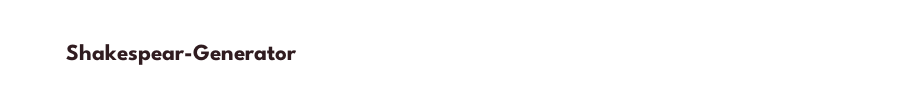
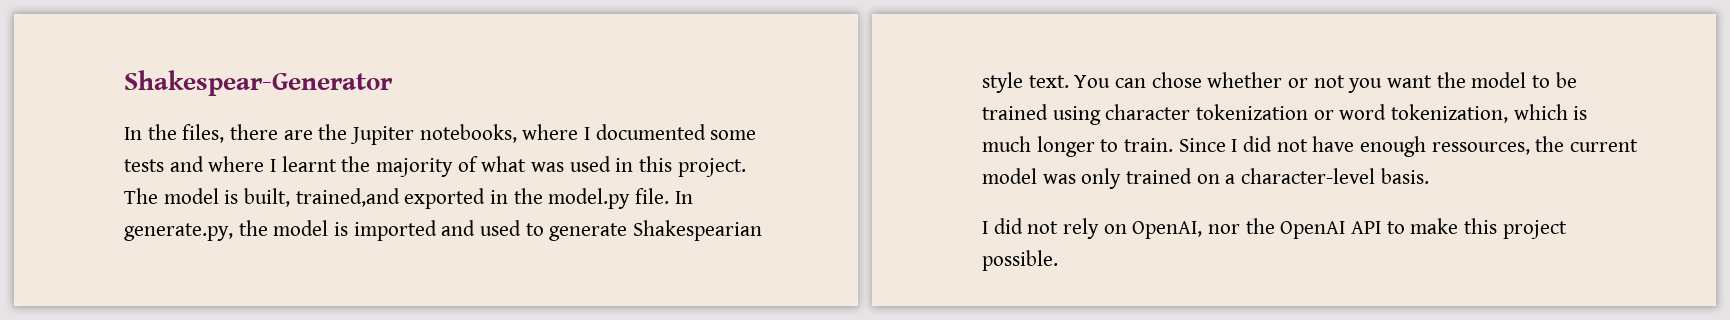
+ In the files, there are the Jupiter notebooks, where I documented some tests and where I learnt the majority of what was used in this project. The model is built, trained,and exported in the model.py file. In generate.py, the model is imported and used to generate Shakespearian style text. You can chose whether or not you want the model to be trained using character tokenization or word tokenization, which is much longer to train. Since I did not have enough ressources, the current model was only trained on a character-level basis.
+ I did not rely on OpenAI, nor the OpenAI API to make this project possible.

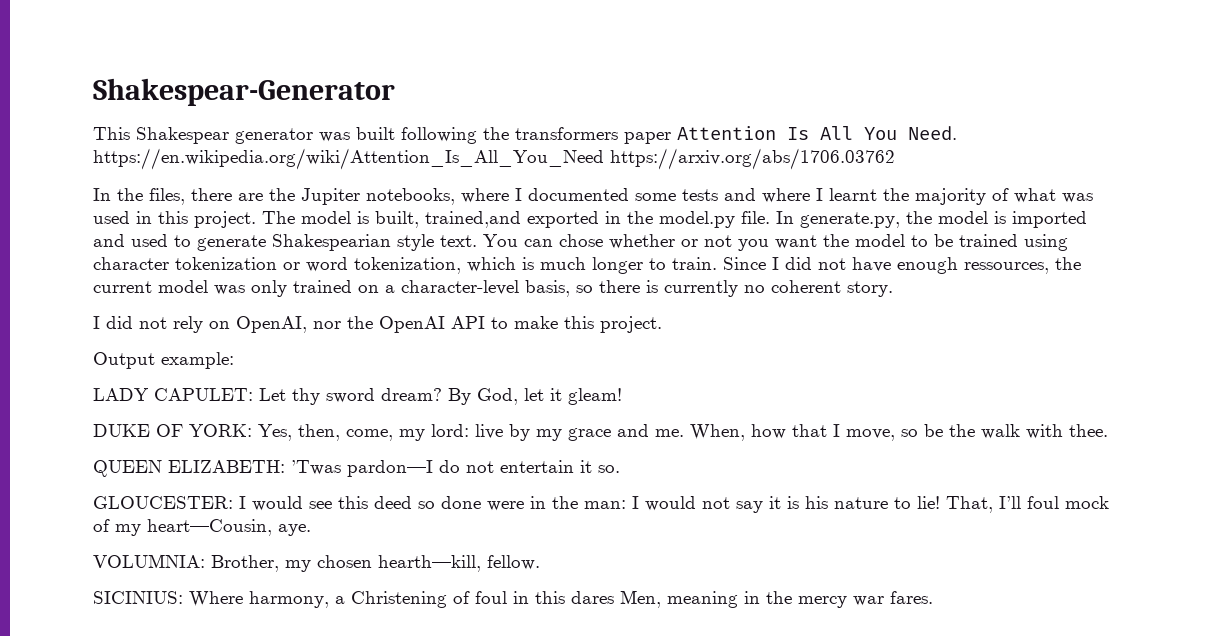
+ This Shakespear generator was built following the transformers paper Attention Is All You Need. https://en.wikipedia.org/wiki/Attention_Is_All_You_Need https://arxiv.org/abs/1706.03762
- Since I did not have enough ressources, the current model was only trained on a character-level basis.
+ Since I did not have enough ressources, the current model was only trained on a character-level basis, so there is currently no coherent story.
- I did not rely on OpenAI, nor the OpenAI API to make this project possible.
+ I did not rely on OpenAI, nor the OpenAI API to make this project.
+ Output example:
+ LADY CAPULET: Let thy sword dream? By God, let it gleam!
+ DUKE OF YORK: Yes, then, come, my lord: live by my grace and me. When, how that I move, so be the walk with thee.
+ QUEEN ELIZABETH: ’Twas pardon—I do not entertain it so.
+ GLOUCESTER: I would see this deed so done were in the man: I would not say it is his nature to lie! That, I’ll foul mock of my heart—Cousin, aye.
+ VOLUMNIA: Brother, my chosen hearth—kill, fellow.
+ SICINIUS: Where harmony, a Christening of foul in this dares Men, meaning in the mercy war fares.

